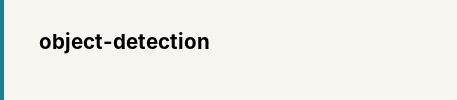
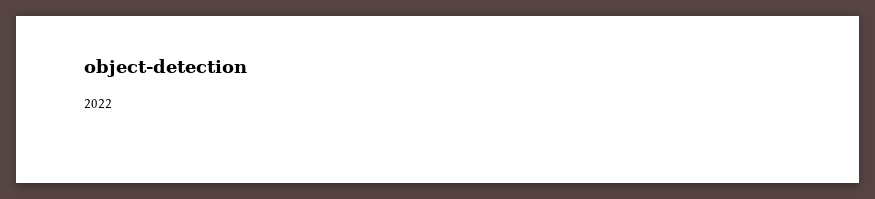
+ 2022

